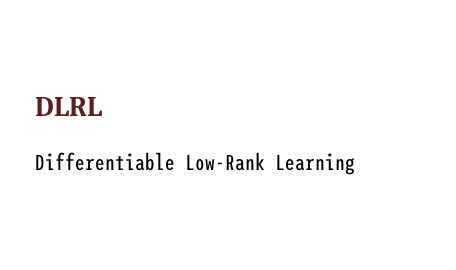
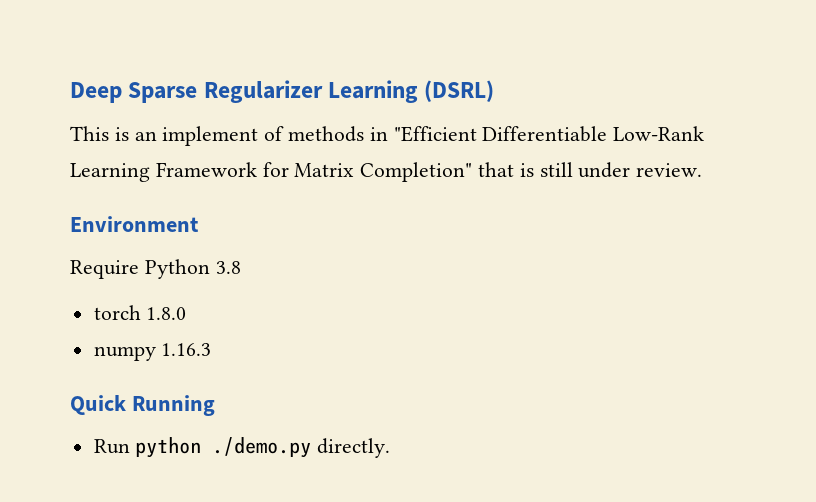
- DLRL
- Differentiable Low-Rank Learning
+ Deep Sparse Regularizer Learning (DSRL)
+ This is an implement of methods in "Efficient Differentiable Low-Rank Learning Framework for Matrix Completion" that is still under review.
+ Environment
+ Require Python 3.8
+ torch 1.8.0
+ numpy 1.16.3
+ Quick Running
+ Run python ./demo.py directly.

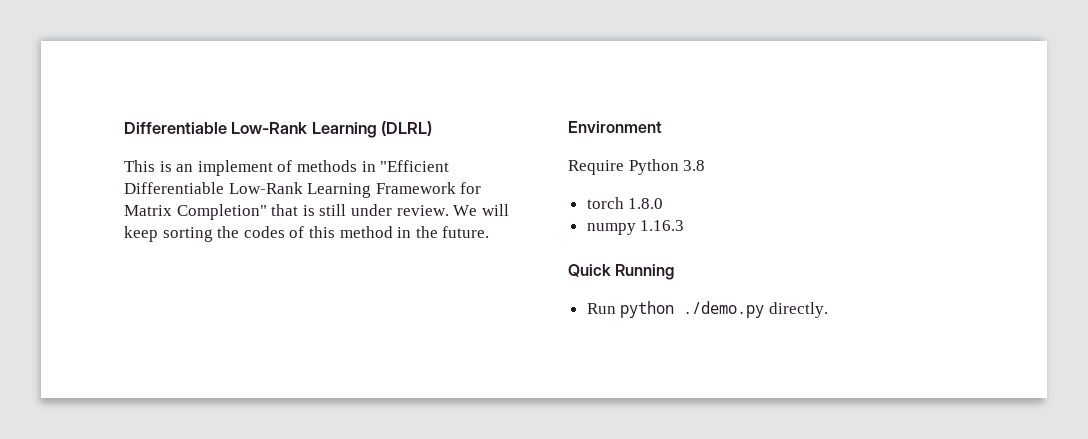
- Deep Sparse Regularizer Learning (DSRL)
+ Differentiable Low-Rank Learning (DLRL)
+ We will keep sorting the codes of this method in the future.

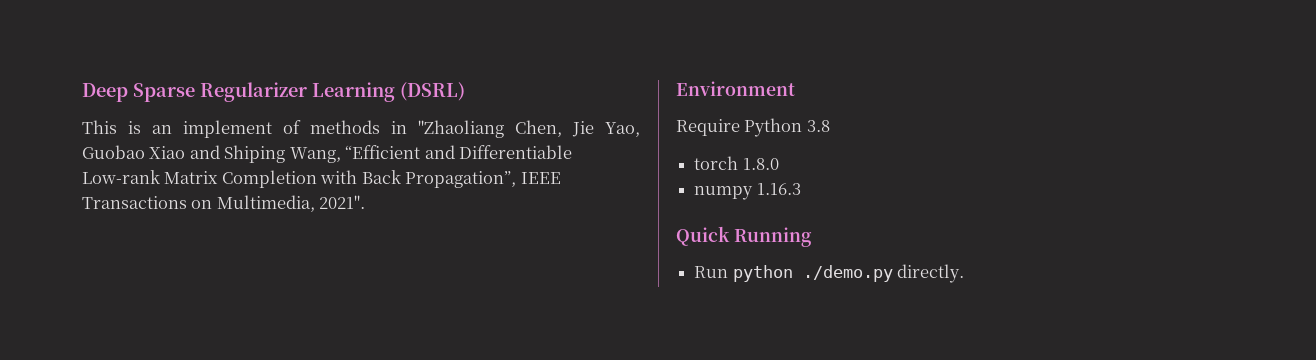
- Differentiable Low-Rank Learning (DLRL)
+ Deep Sparse Regularizer Learning (DSRL)
- This is an implement of methods in "Efficient Differentiable Low-Rank Learning Framework for Matrix Completion" that is still under review. We will keep sorting the codes of this method in the future.
+ This is an implement of methods in "Zhaoliang Chen, Jie Yao, Guobao Xiao and Shiping Wang, “Efficient and Differentiable Low-rank Matrix Completion with Back Propagation”, IEEE Transactions on Multimedia, 2021".

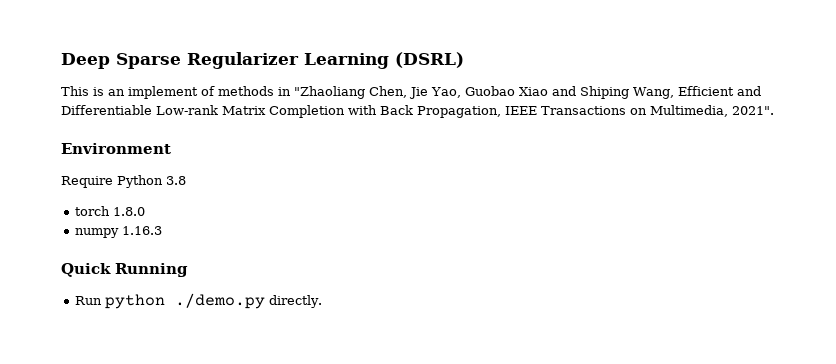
- This is an implement of methods in "Zhaoliang Chen, Jie Yao, Guobao Xiao and Shiping Wang, “Efficient and Differentiable Low-rank Matrix Completion with Back Propagation”, IEEE Transactions on Multimedia, 2021".
+ This is an implement of methods in "Zhaoliang Chen, Jie Yao, Guobao Xiao and Shiping Wang, Efficient and Differentiable Low-rank Matrix Completion with Back Propagation, IEEE Transactions on Multimedia, 2021".

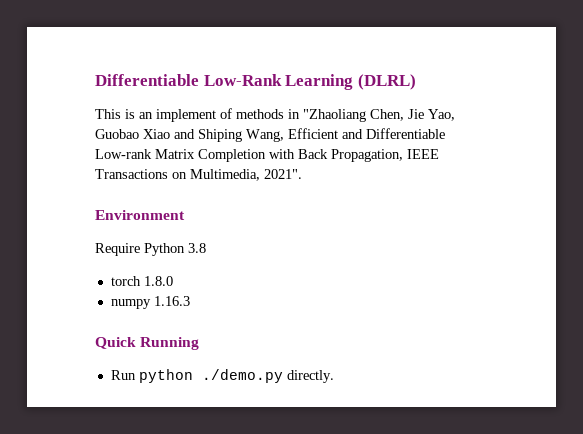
- Deep Sparse Regularizer Learning (DSRL)
+ Differentiable Low-Rank Learning (DLRL)

